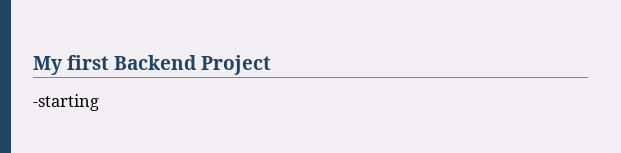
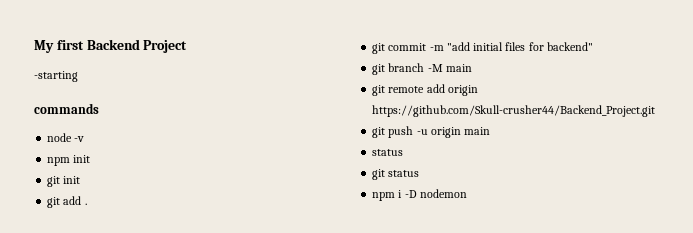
+ commands
+ node -v
+ npm init
+ git init
+ git add .
+ git commit -m "add initial files for backend"
+ git branch -M main
+ git remote add origin https://github.com/Skull-crusher44/Backend_Project.git
+ git push -u origin main
+ status
+ git status
+ npm i -D nodemon

